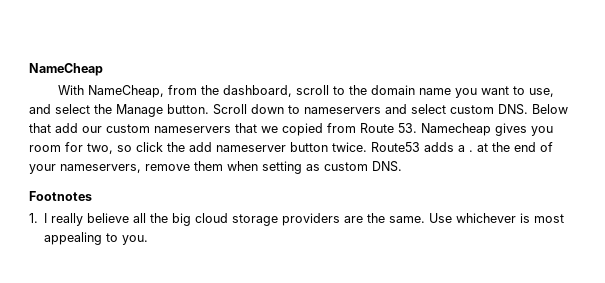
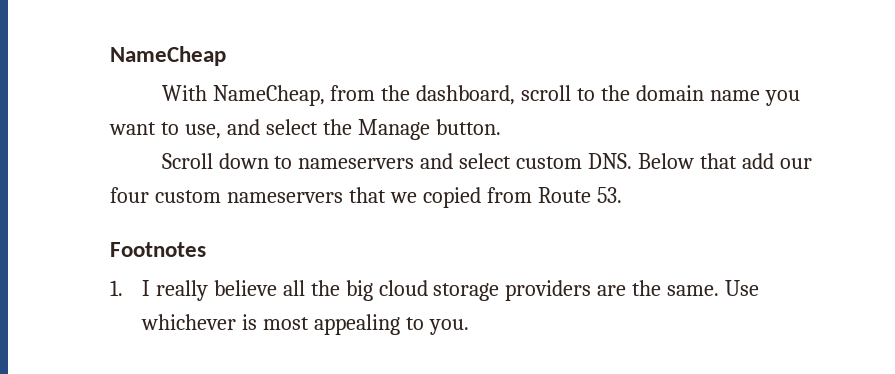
- With NameCheap, from the dashboard, scroll to the domain name you want to use, and select the Manage button. Scroll down to nameservers and select custom DNS. Below that add our custom nameservers that we copied from Route 53. Namecheap gives you room for two, so click the add nameserver button twice. Route53 adds a . at the end of your nameservers, remove them when setting as custom DNS.
+ With NameCheap, from the dashboard, scroll to the domain name you want to use, and select the Manage button.
+ Scroll down to nameservers and select custom DNS. Below that add our four custom nameservers that we copied from Route 53.

